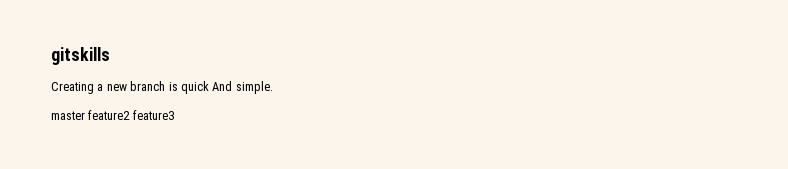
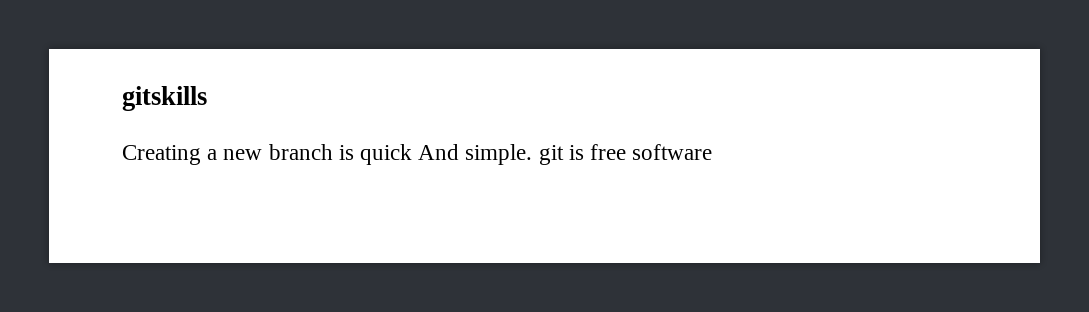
- Creating a new branch is quick And simple.
- master feature2 feature3
+ Creating a new branch is quick And simple. git is free software

